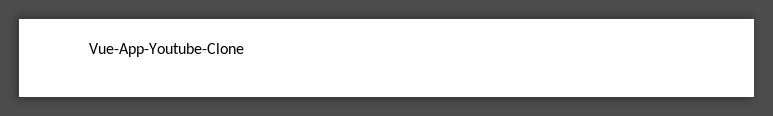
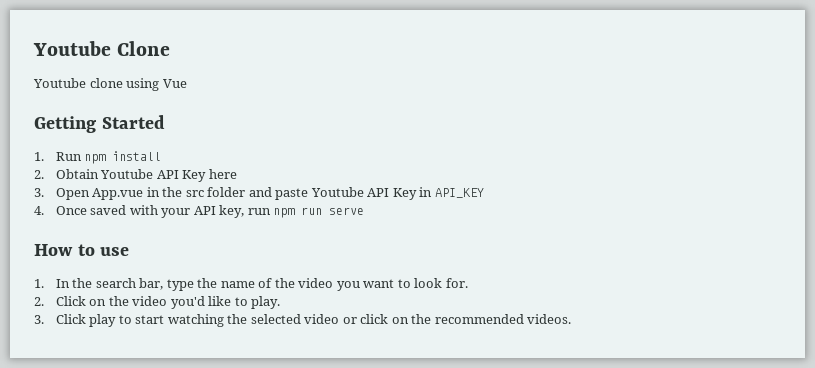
- Vue-App-Youtube-Clone
+ Youtube Clone
+ Youtube clone using Vue
+ Getting Started
+ 1. Run npm install
+ 2. Obtain Youtube API Key here
+ 3. Open App.vue in the src folder and paste Youtube API Key in API_KEY
+ 4. Once saved with your API key, run npm run serve
+ How to use
+ 1. In the search bar, type the name of the video you want to look for.
+ 2. Click on the video you'd like to play.
+ 3. Click play to start watching the selected video or click on the recommended videos.

